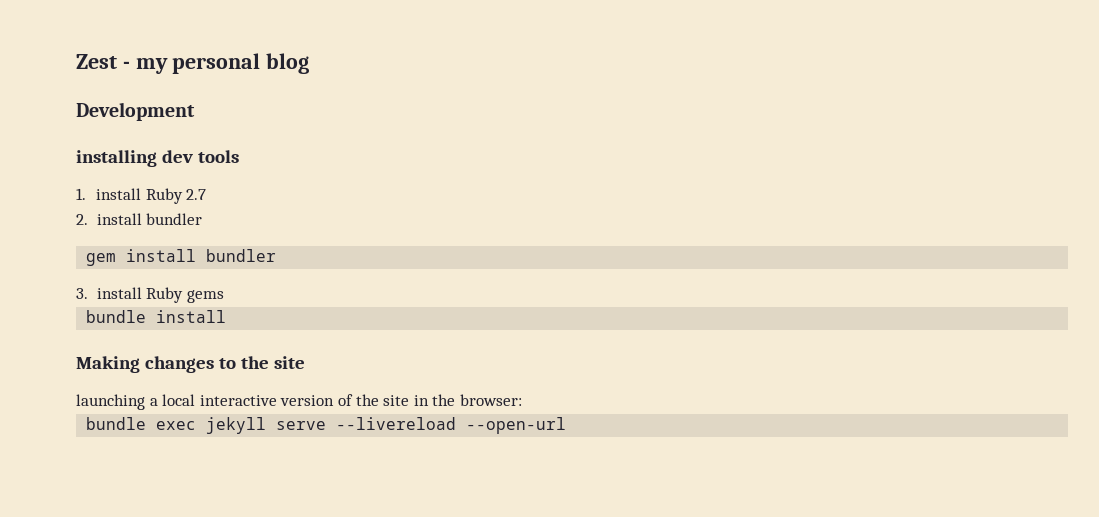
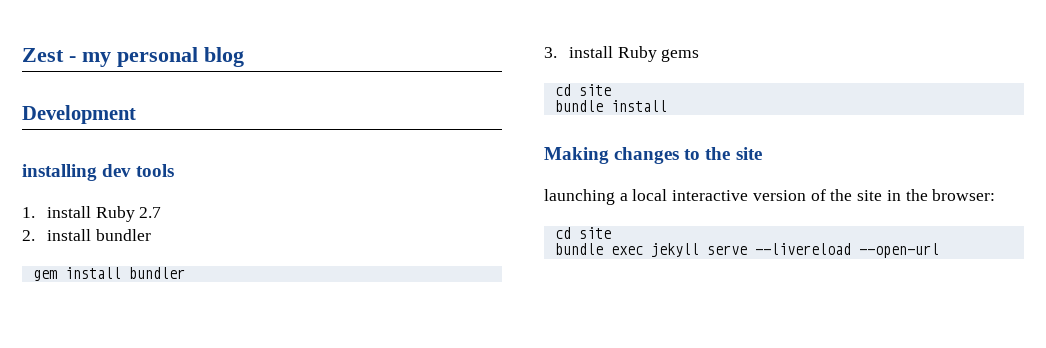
  3. install Ruby gems
+ cd site
  launching a local interactive version of the site in the browser:
+ cd site

